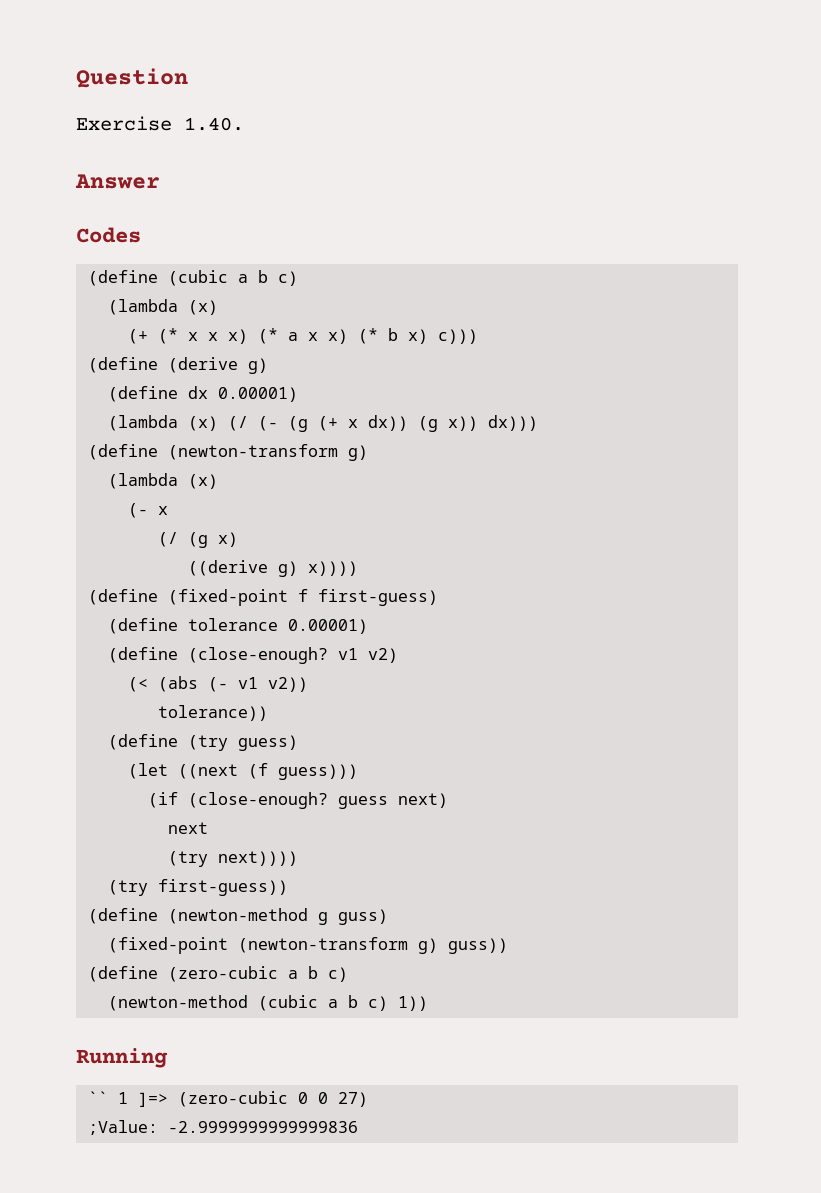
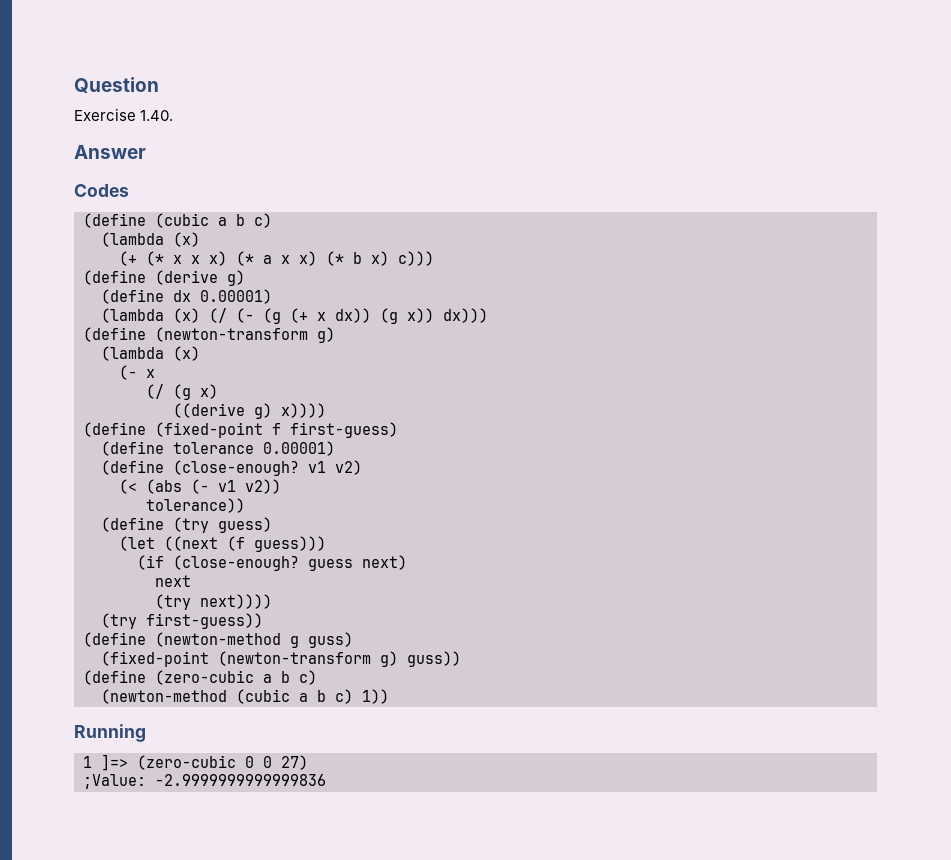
- `` 1 ]=> (zero-cubic 0 0 27)
+ 1 ]=> (zero-cubic 0 0 27)

